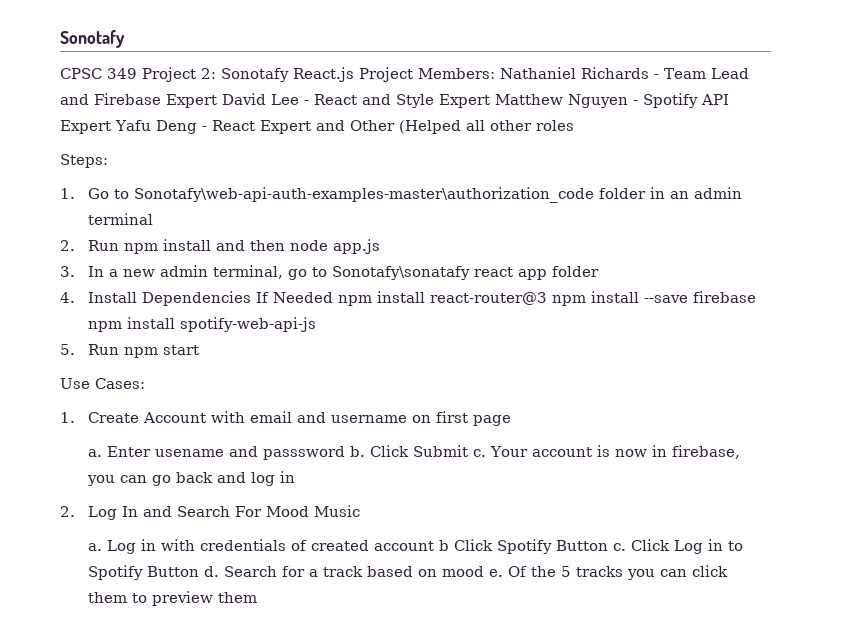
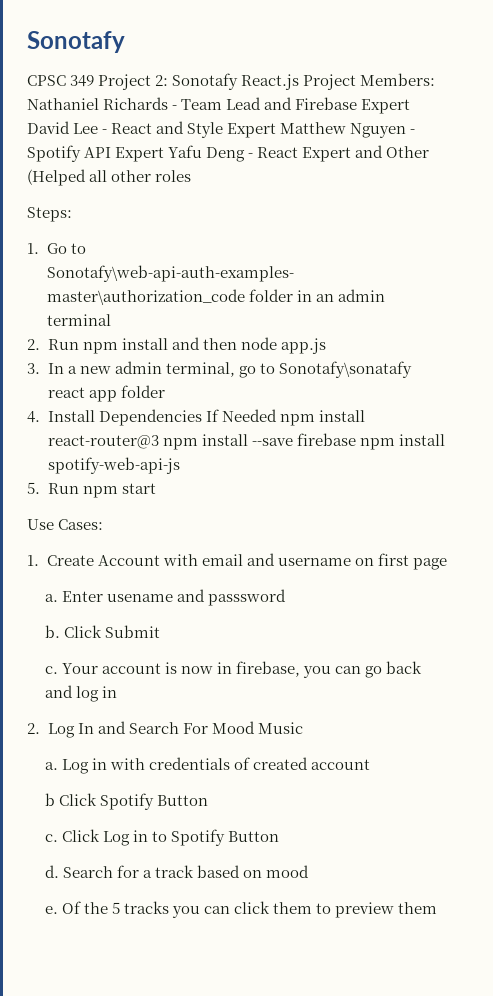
- Enter usename and passsword b.
+ Enter usename and passsword
+ b.
- Click Submit c.
+ Click Submit
+ c.
- Log in with credentials of created account b Click Spotify Button c.
+ Log in with credentials of created account
+ b Click Spotify Button
+ c.
- Click Log in to Spotify Button d.
+ Click Log in to Spotify Button
+ d.
- Search for a track based on mood e.
+ Search for a track based on mood
+ e.

